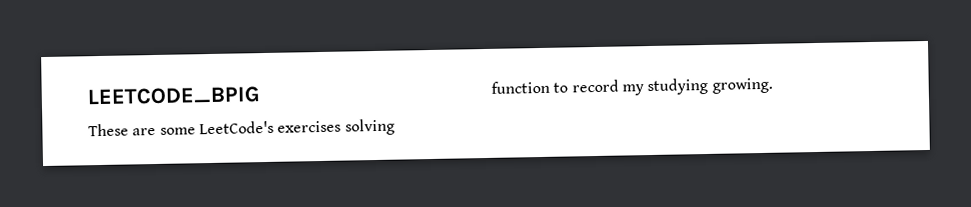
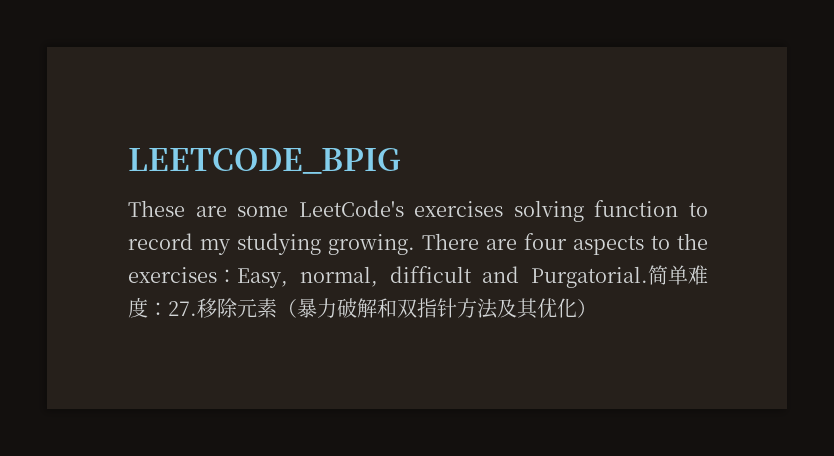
+ There are four aspects to the exercises：Easy, normal, difficult and Purgatorial.简单难度：27.移除元素（暴力破解和双指针方法及其优化）

